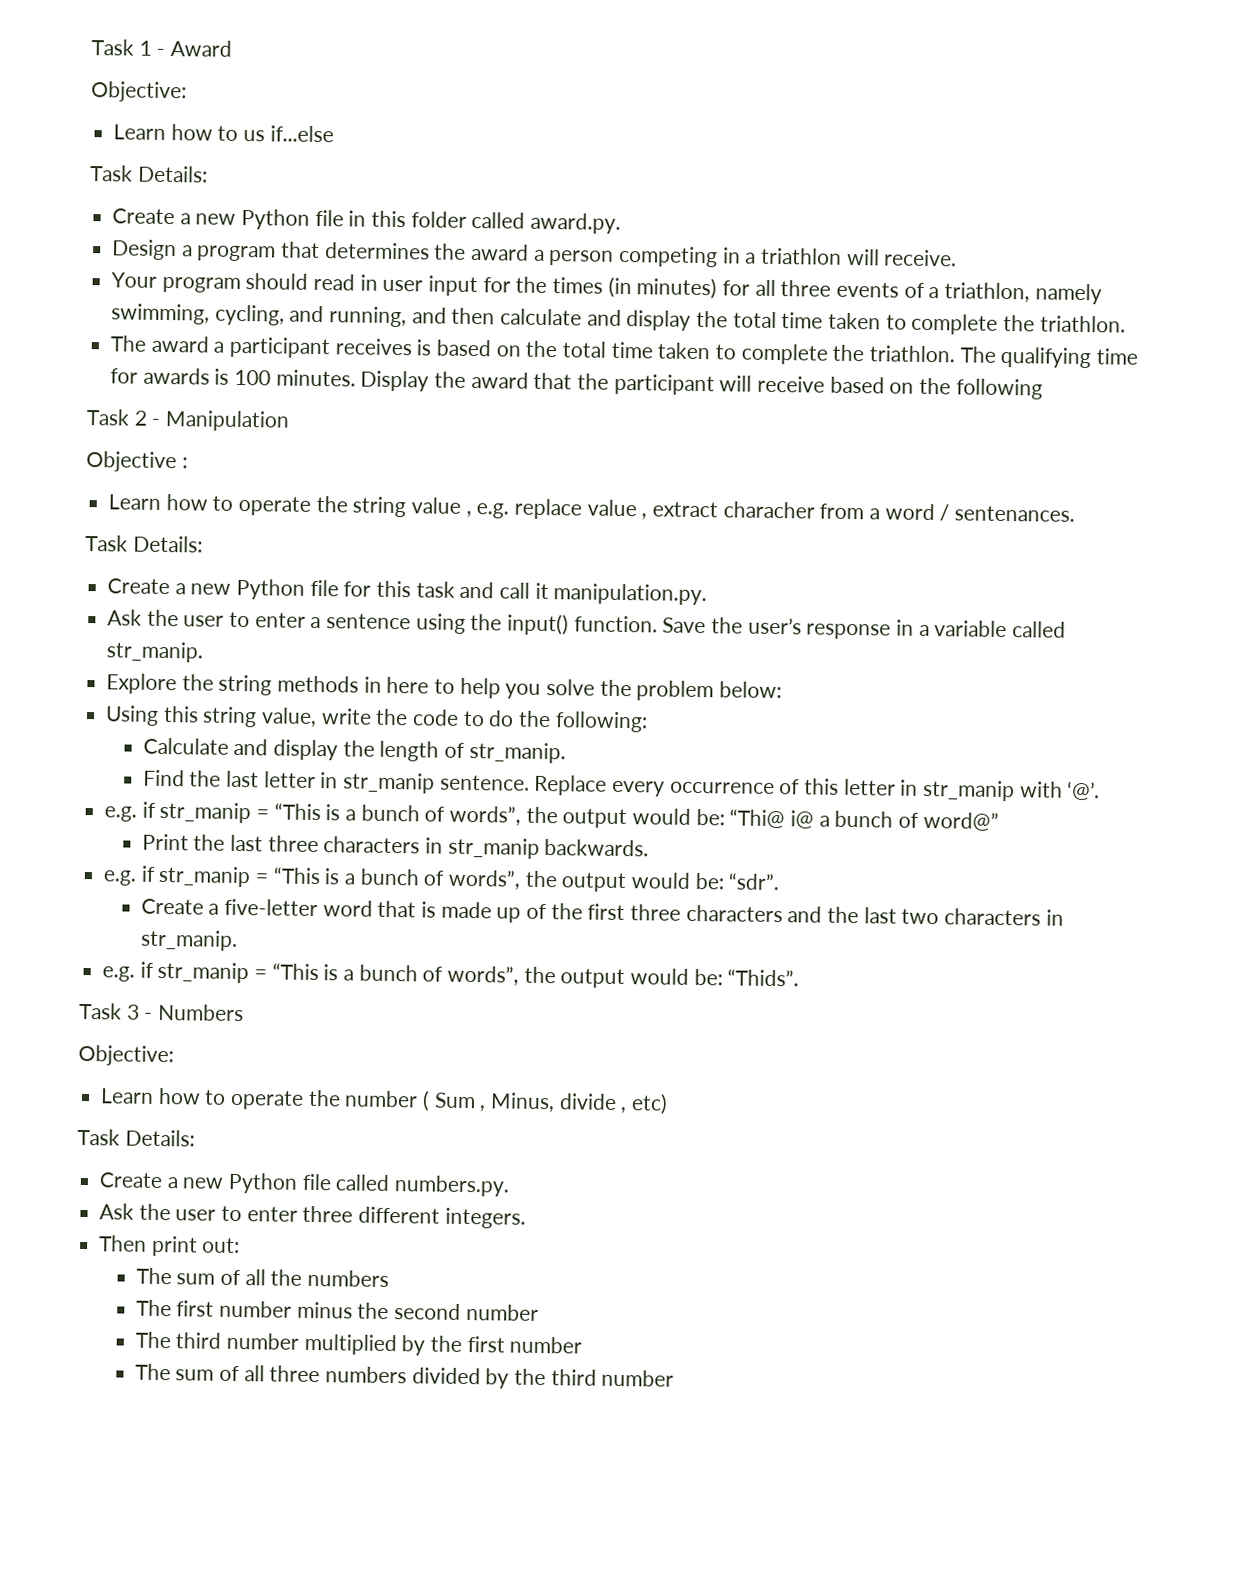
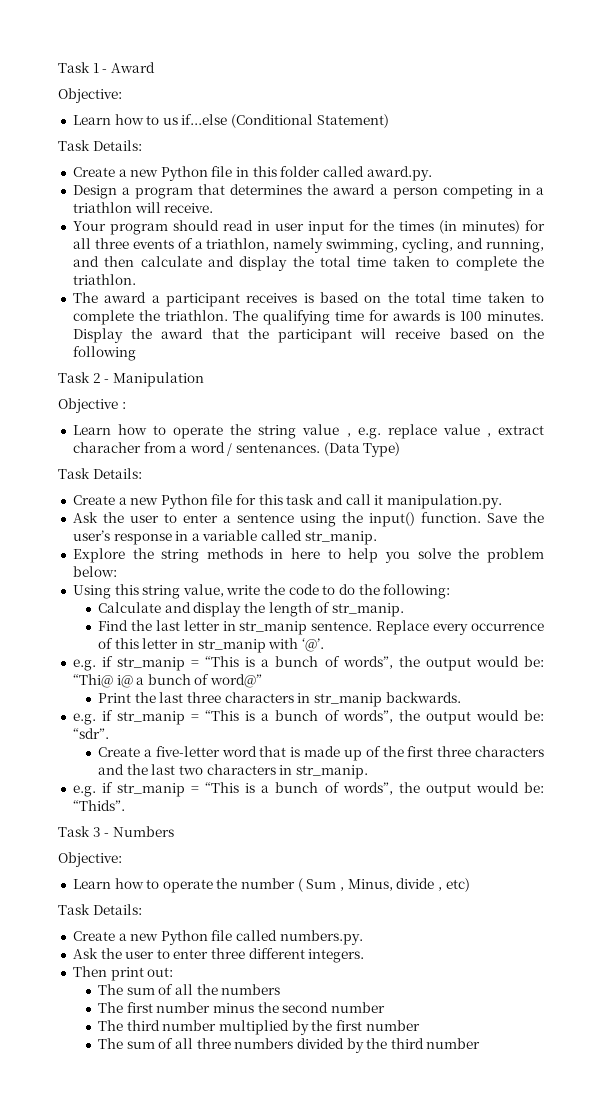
- Learn how to us if...else
+ Learn how to us if...else (Conditional Statement)
+ (Data Type)

